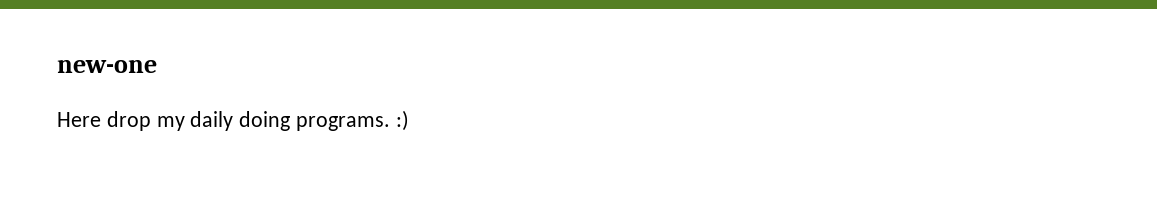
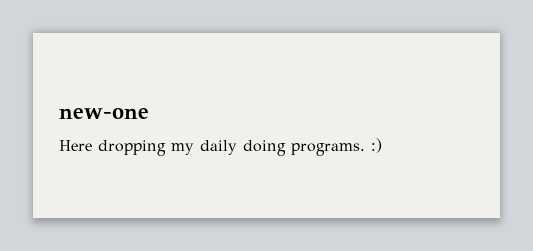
- Here drop my daily doing programs. :)
+ Here dropping my daily doing programs. :)

